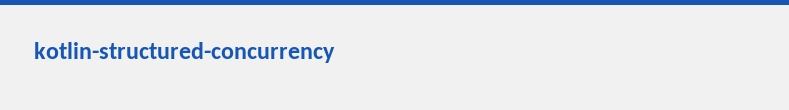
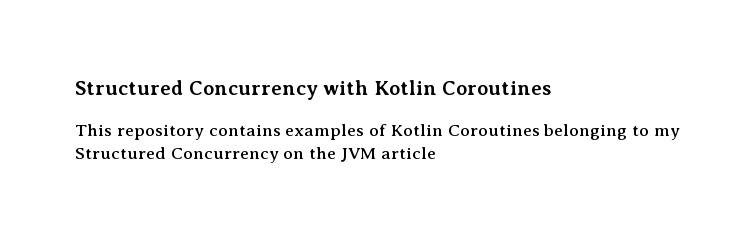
- kotlin-structured-concurrency
+ Structured Concurrency with Kotlin Coroutines
+ This repository contains examples of Kotlin Coroutines belonging to my Structured Concurrency on the JVM article

